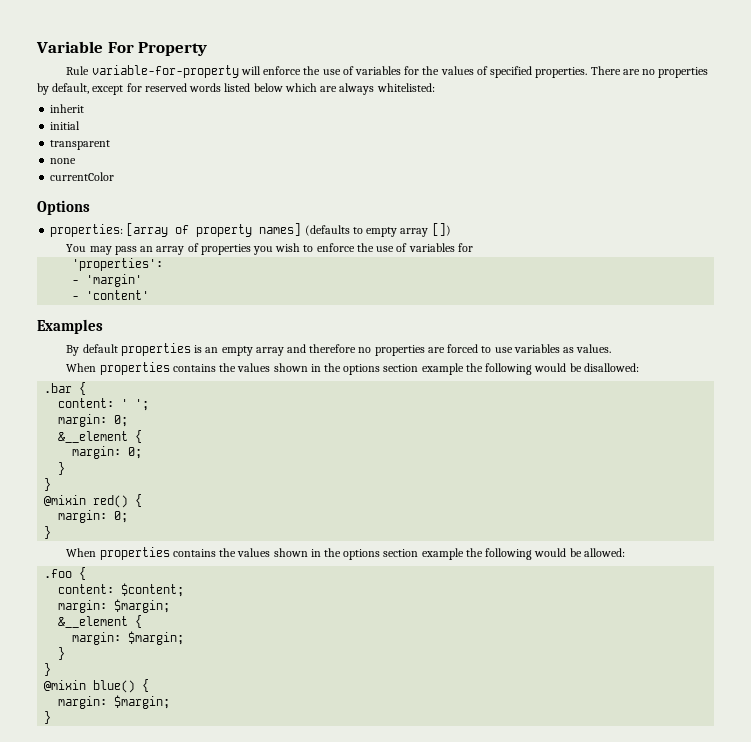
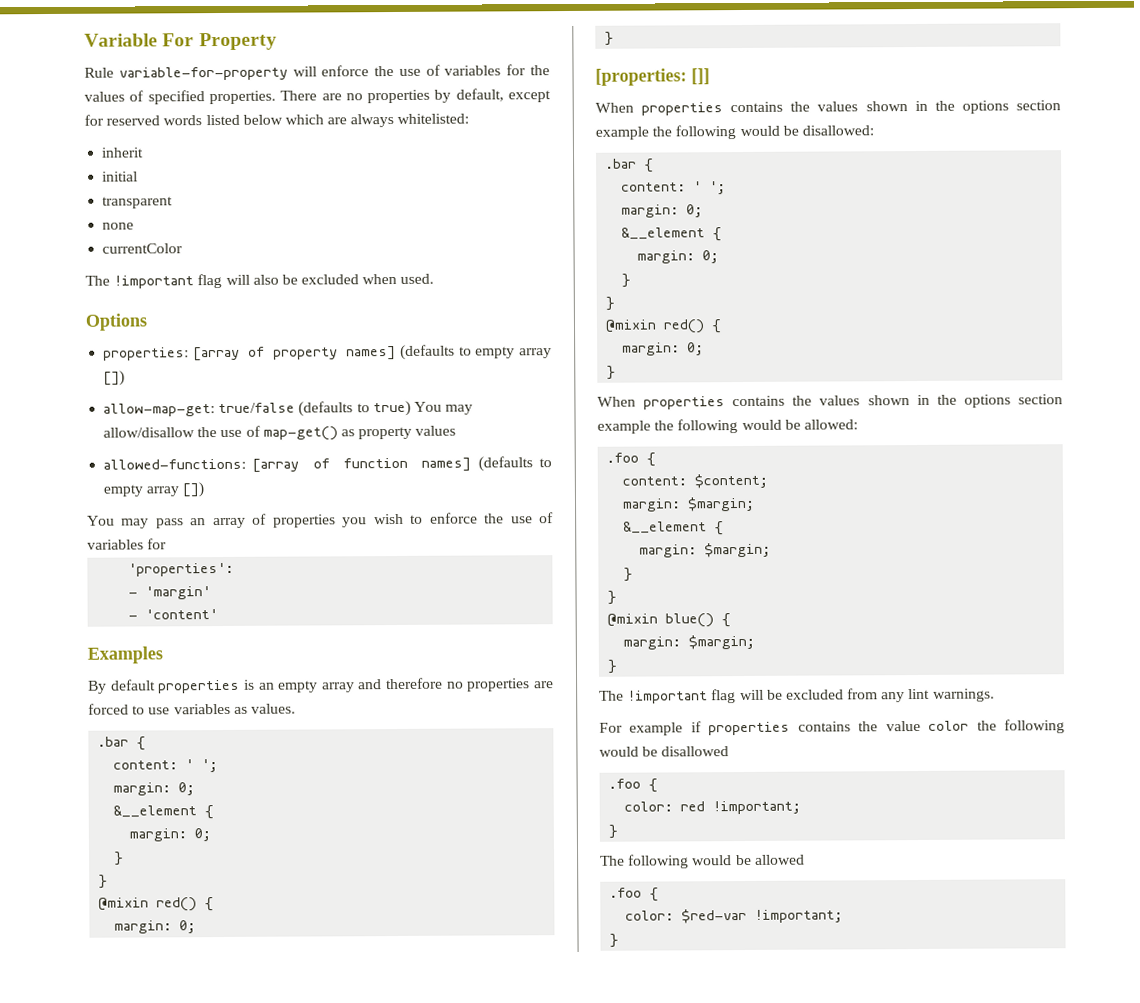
+ The !important flag will also be excluded when used.
+ allow-map-get: true/false (defaults to true) You may allow/disallow the use of map-get() as property values
+ allowed-functions: [array of function names] (defaults to empty array [])
  By default properties is an empty array and therefore no properties are forced to use variables as values.
+ .bar {
+ content: ' ';
+ margin: 0;
+ &__element {
+ margin: 0;
+ }
+ }
+ @mixin red() {
+ margin: 0;
+ }
+ [properties: []]
+ The !important flag will be excluded from any lint warnings.
+ For example if properties contains the value color the following would be disallowed
+ .foo {
+ color: red !important;
+ }
+ The following would be allowed
+ .foo {
+ color: $red-var !important;
+ }

